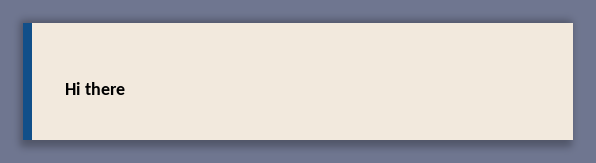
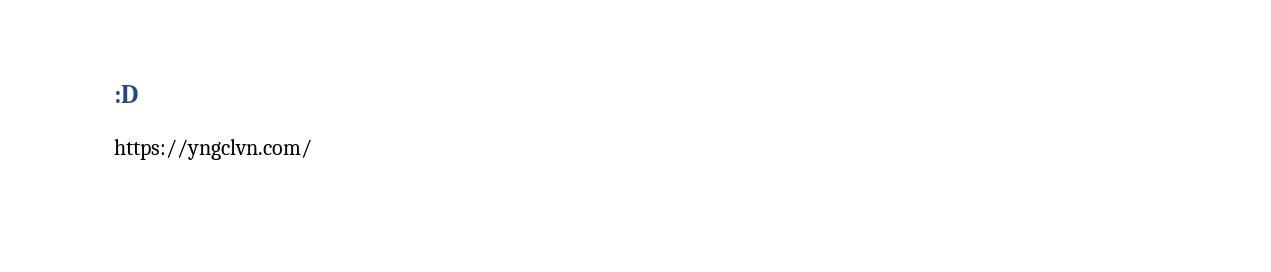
- Hi there
+ :D
+ https://yngclvn.com/

